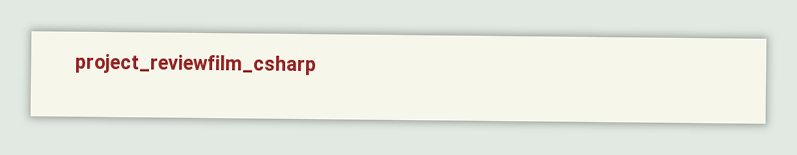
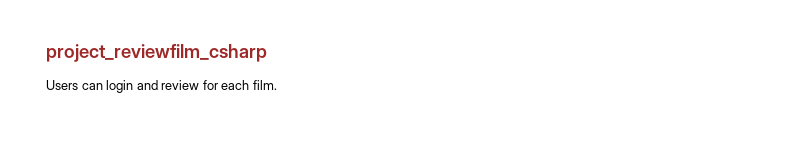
+ Users can login and review for each film.

